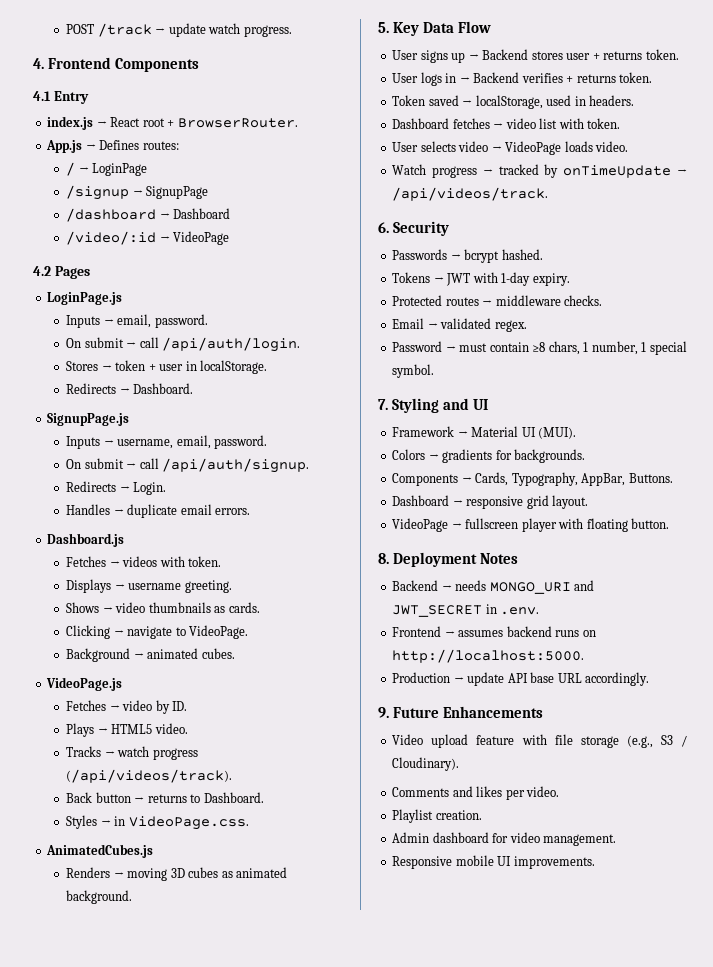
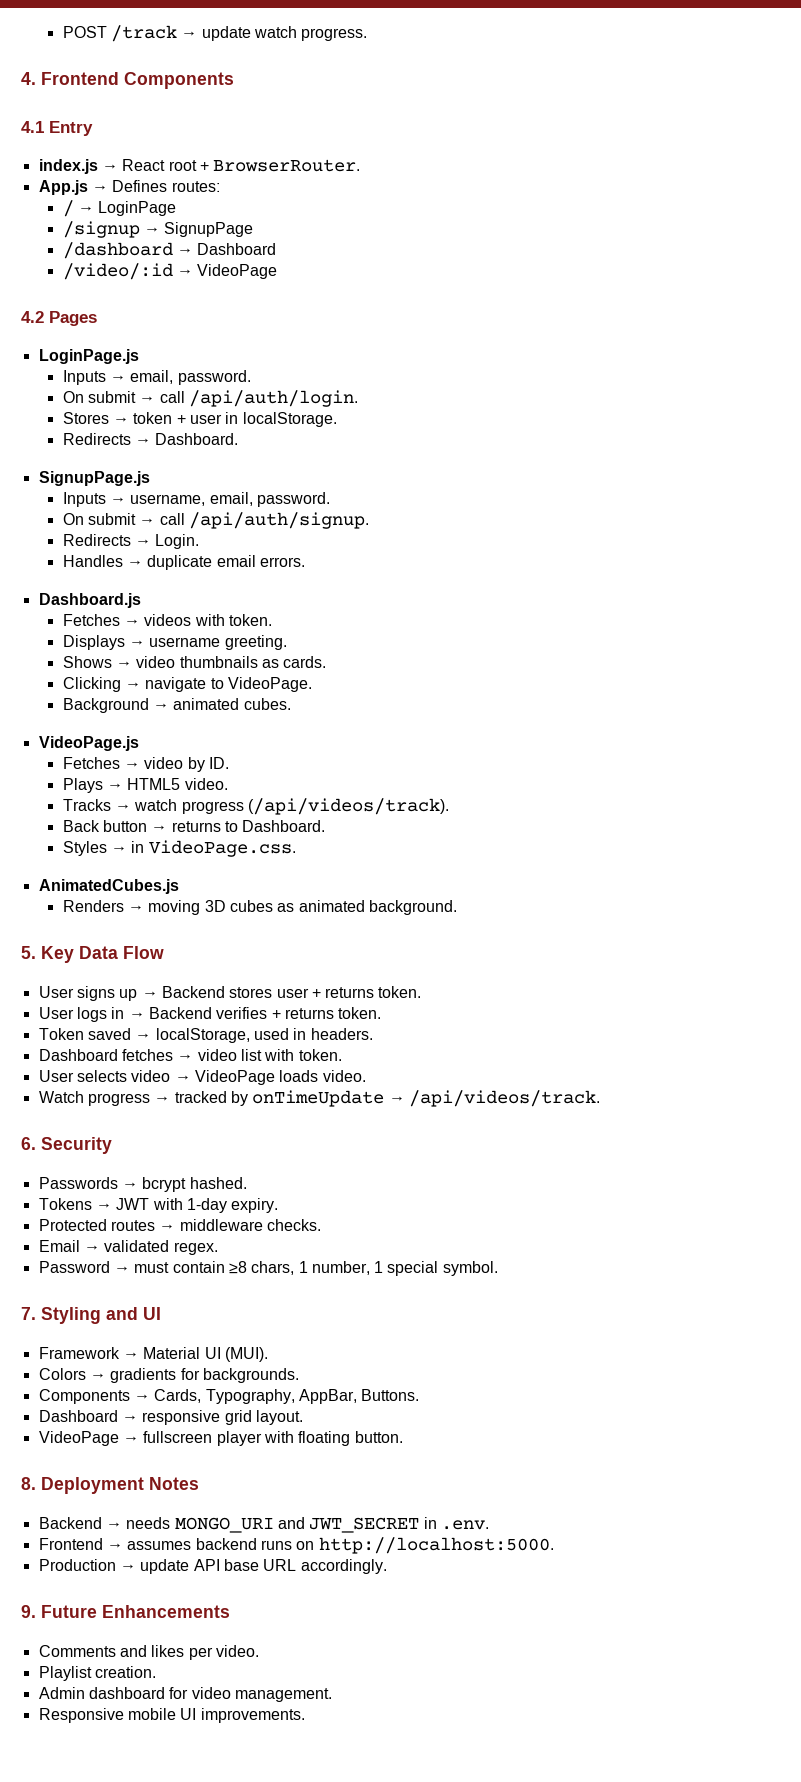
- Video upload feature with file storage (e.g., S3 / Cloudinary).

